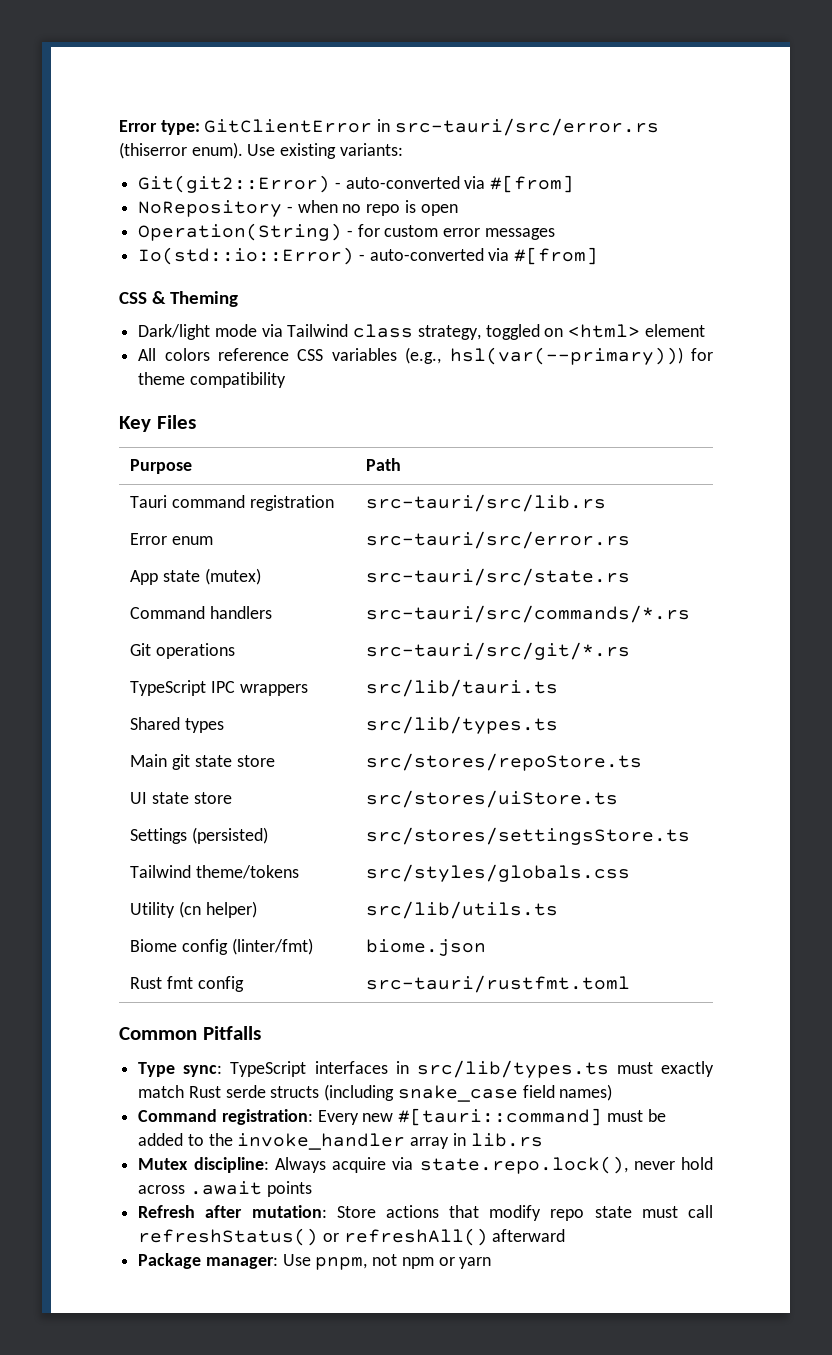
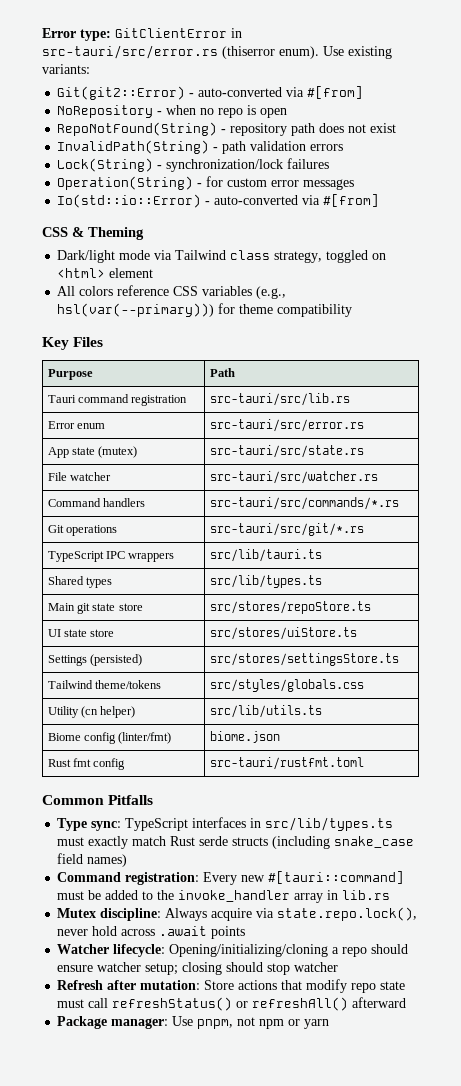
+ RepoNotFound(String) - repository path does not exist
+ InvalidPath(String) - path validation errors
+ Lock(String) - synchronization/lock failures
+ File watcher | src-tauri/src/watcher.rs
+ Watcher lifecycle: Opening/initializing/cloning a repo should ensure watcher setup; closing should stop watcher

